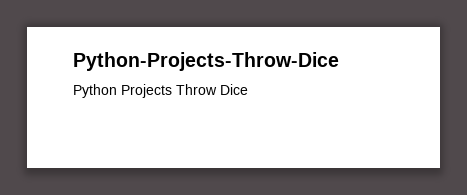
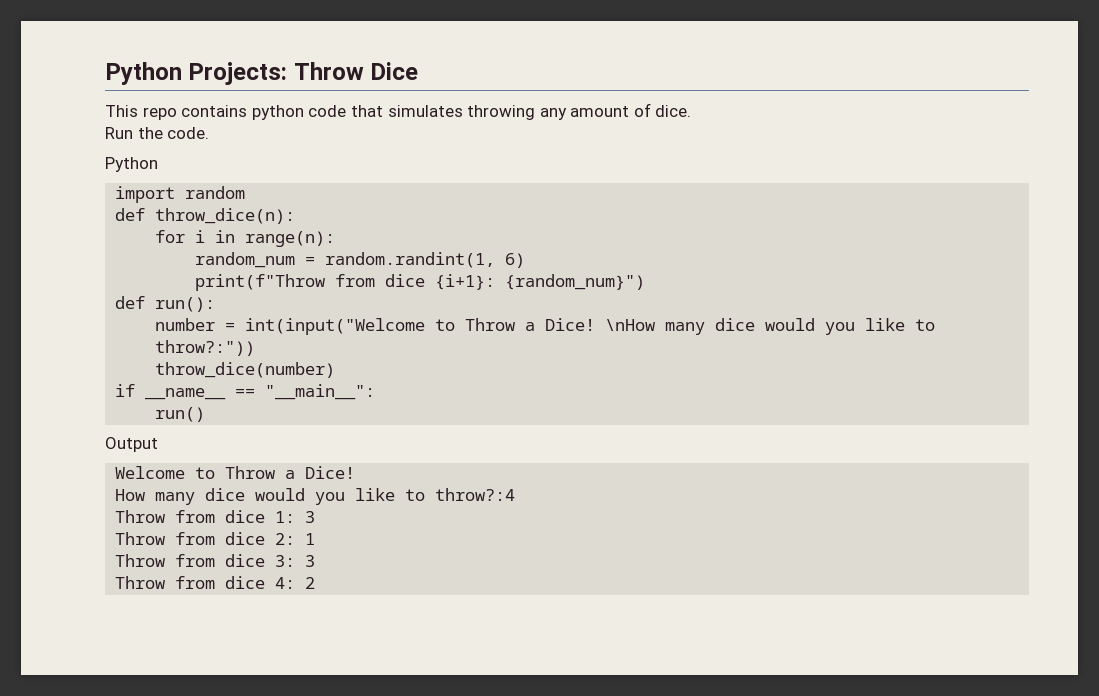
- Python-Projects-Throw-Dice
- Python Projects Throw Dice
+ Python Projects: Throw Dice
+ This repo contains python code that simulates throwing any amount of dice.
+ Run the code.
+ Python
+ import random
+ def throw_dice(n):
+ for i in range(n):
+ random_num = random.randint(1, 6)
+ print(f"Throw from dice {i+1}: {random_num}")
+ def run():
+ number = int(input("Welcome to Throw a Dice! \nHow many dice would you like to throw?:"))
+ throw_dice(number)
+ if __name__ == "__main__":
+ run()
+ Output
+ Welcome to Throw a Dice!
+ How many dice would you like to throw?:4
+ Throw from dice 1: 3
+ Throw from dice 2: 1
+ Throw from dice 3: 3
+ Throw from dice 4: 2

